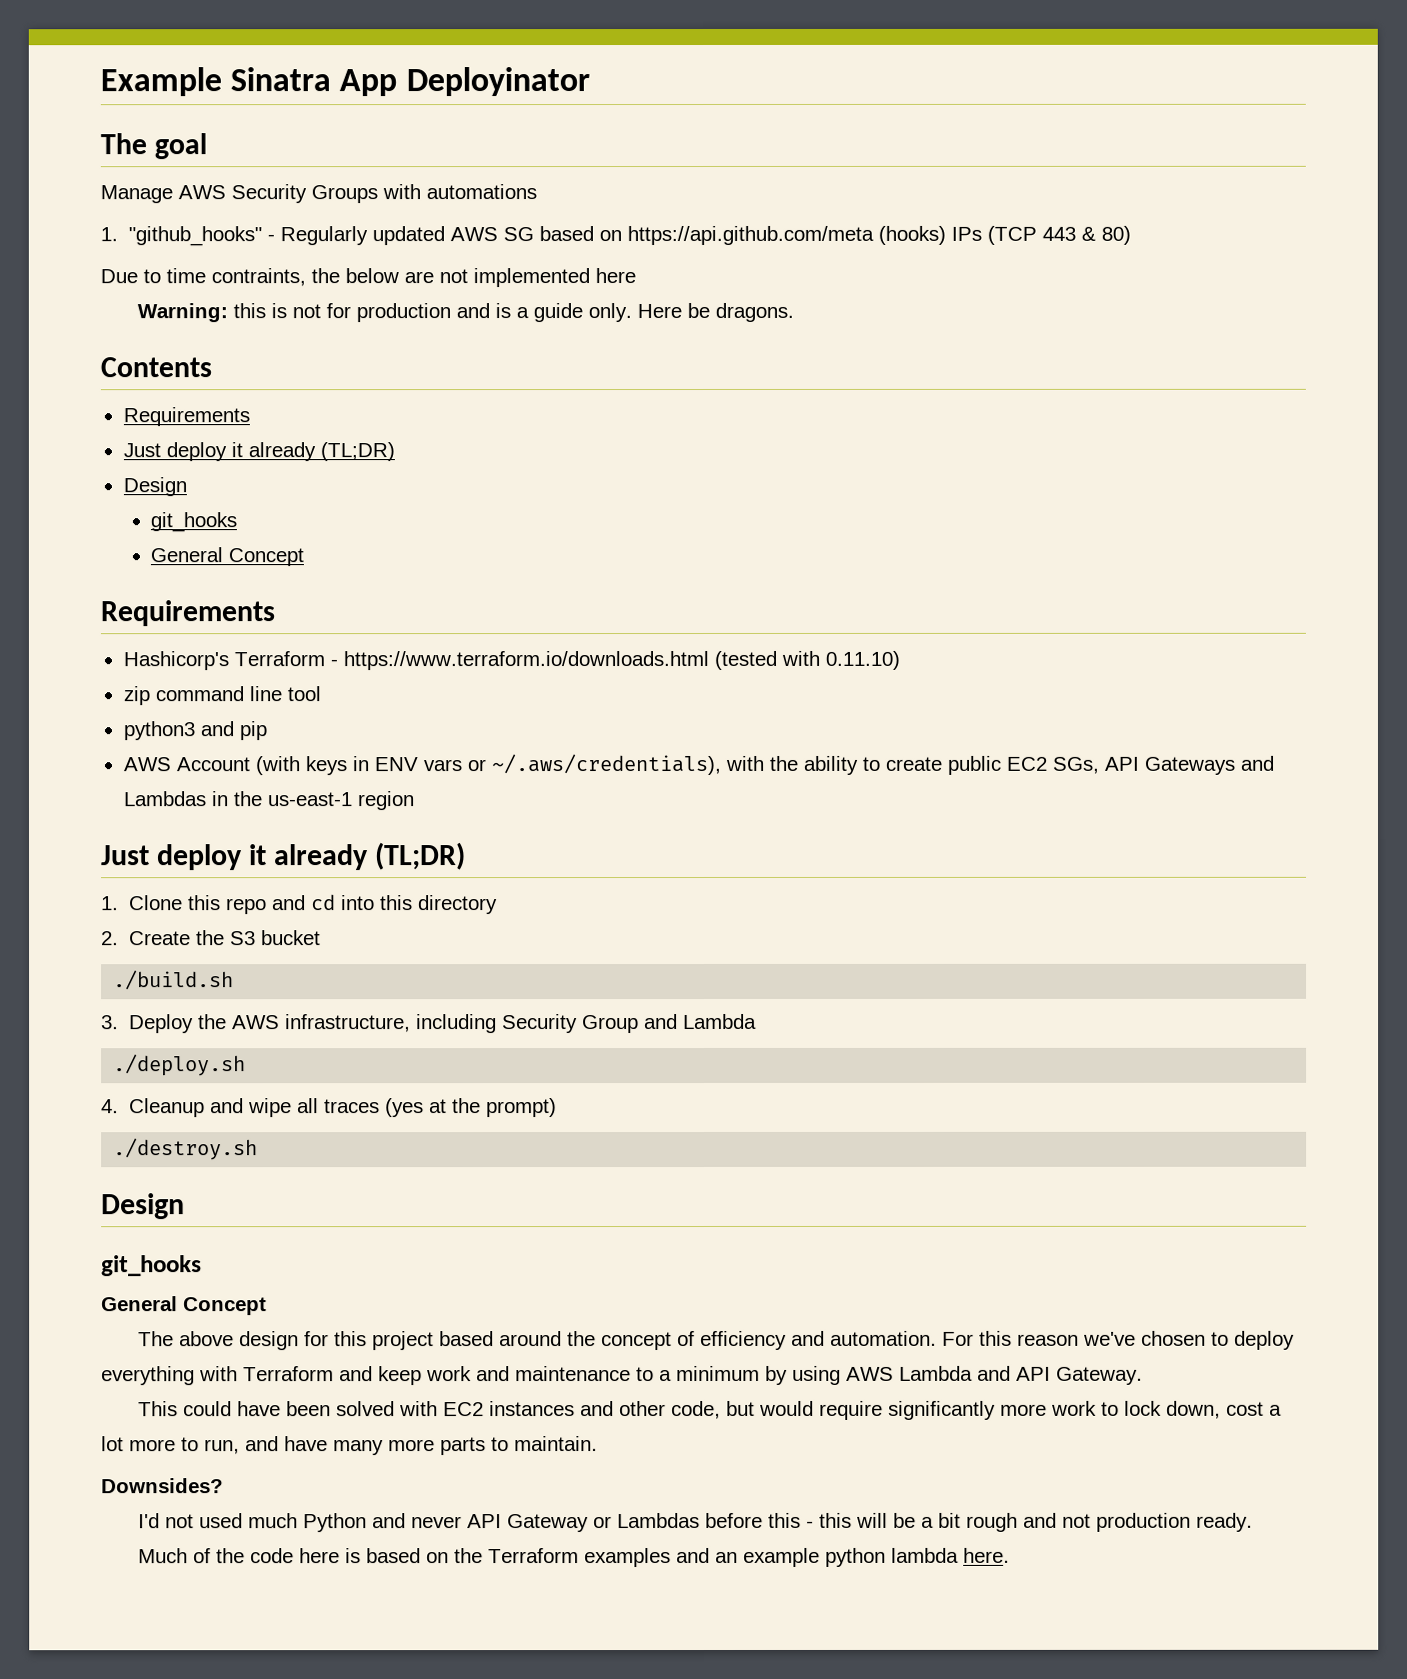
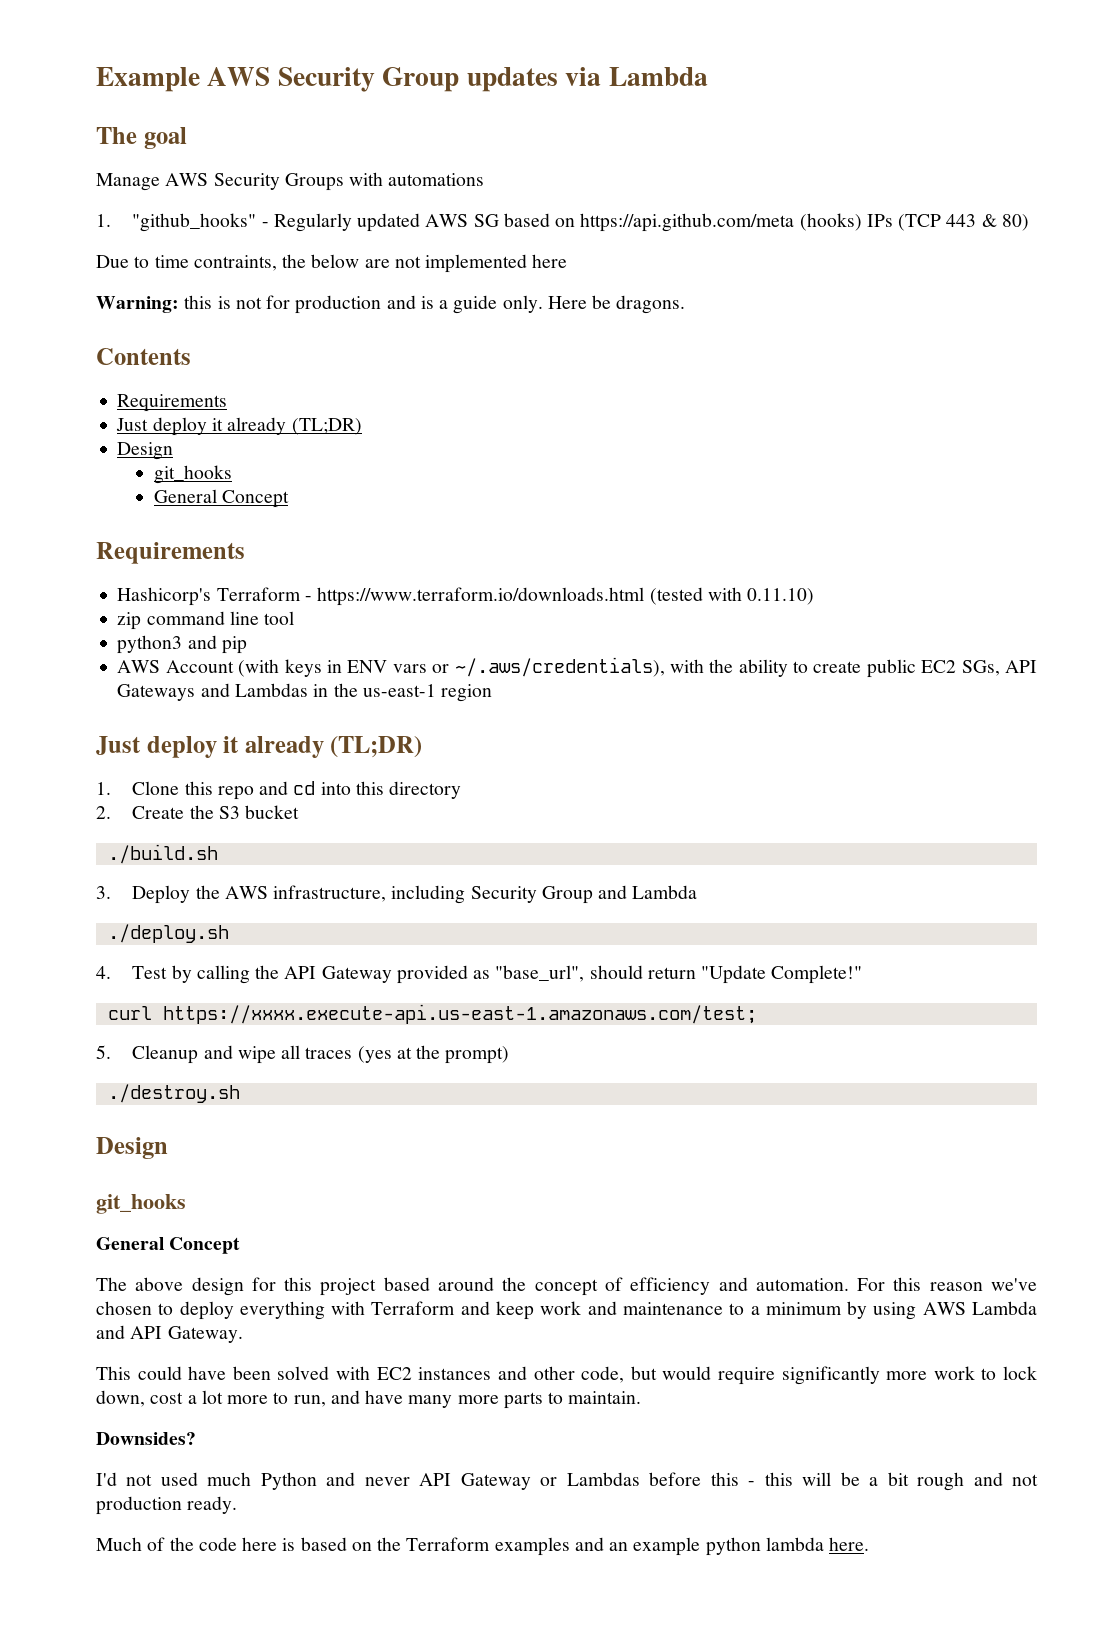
- Example Sinatra App Deployinator
+ Example AWS Security Group updates via Lambda
- 4. Cleanup and wipe all traces (yes at the prompt)
+ 4. Test by calling the API Gateway provided as "base_url", should return "Update Complete!"
+ curl https://xxxx.execute-api.us-east-1.amazonaws.com/test;
+ 5. Cleanup and wipe all traces (yes at the prompt)

